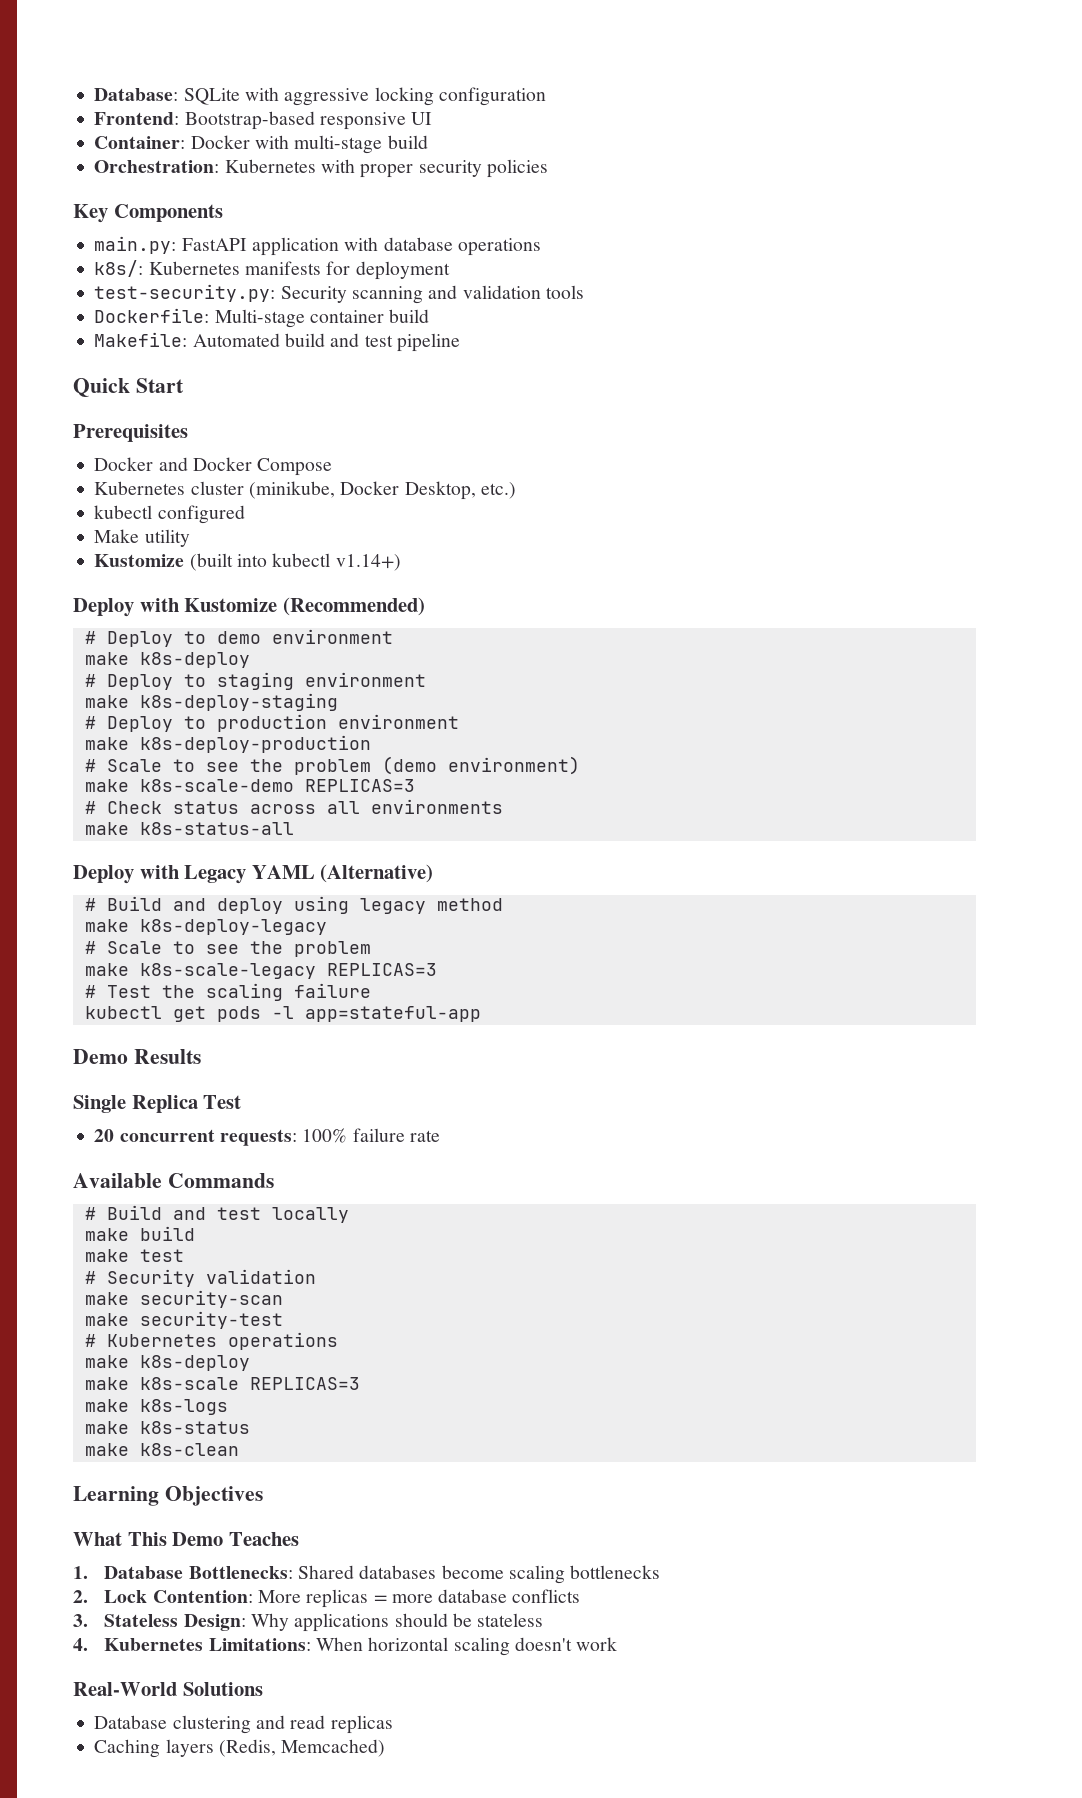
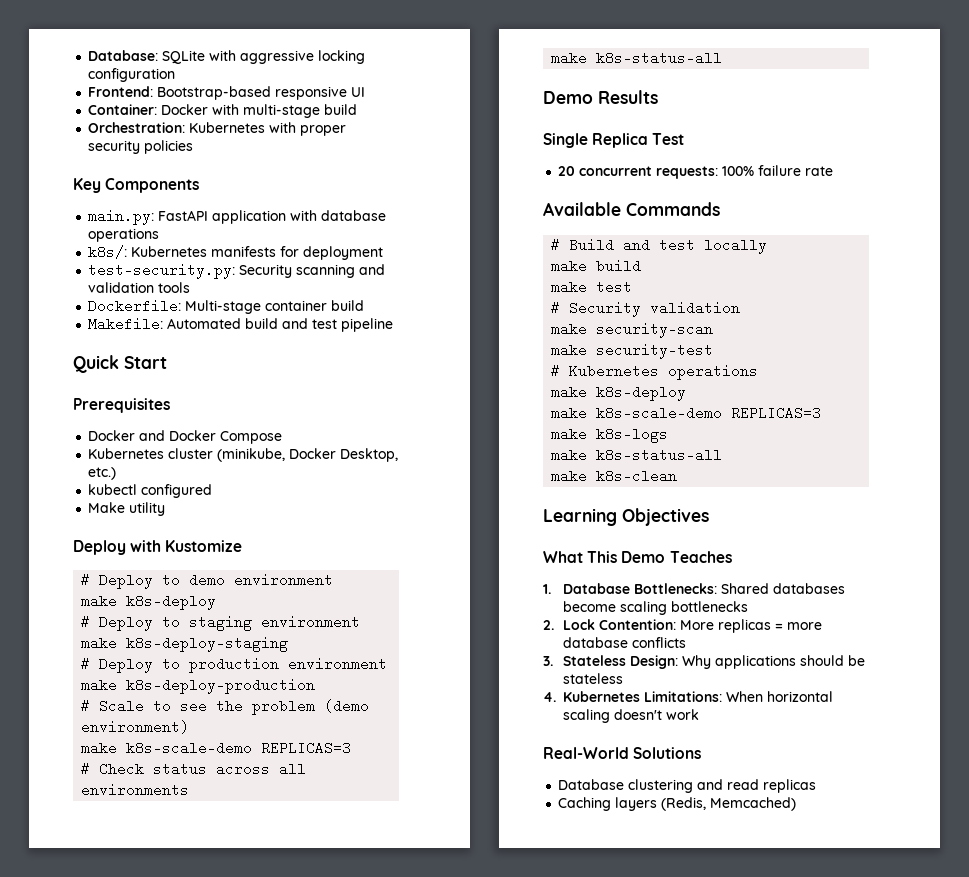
- Kustomize (built into kubectl v1.14+)
- Deploy with Kustomize (Recommended)
+ Deploy with Kustomize
- Deploy with Legacy YAML (Alternative)
- # Build and deploy using legacy method
- make k8s-deploy-legacy
- # Scale to see the problem
- make k8s-scale-legacy REPLICAS=3
- # Test the scaling failure
- kubectl get pods -l app=stateful-app
  # Kubernetes operations
  make k8s-deploy
- make k8s-scale REPLICAS=3
+ make k8s-scale-demo REPLICAS=3
  make k8s-logs
- make k8s-status
+ make k8s-status-all

